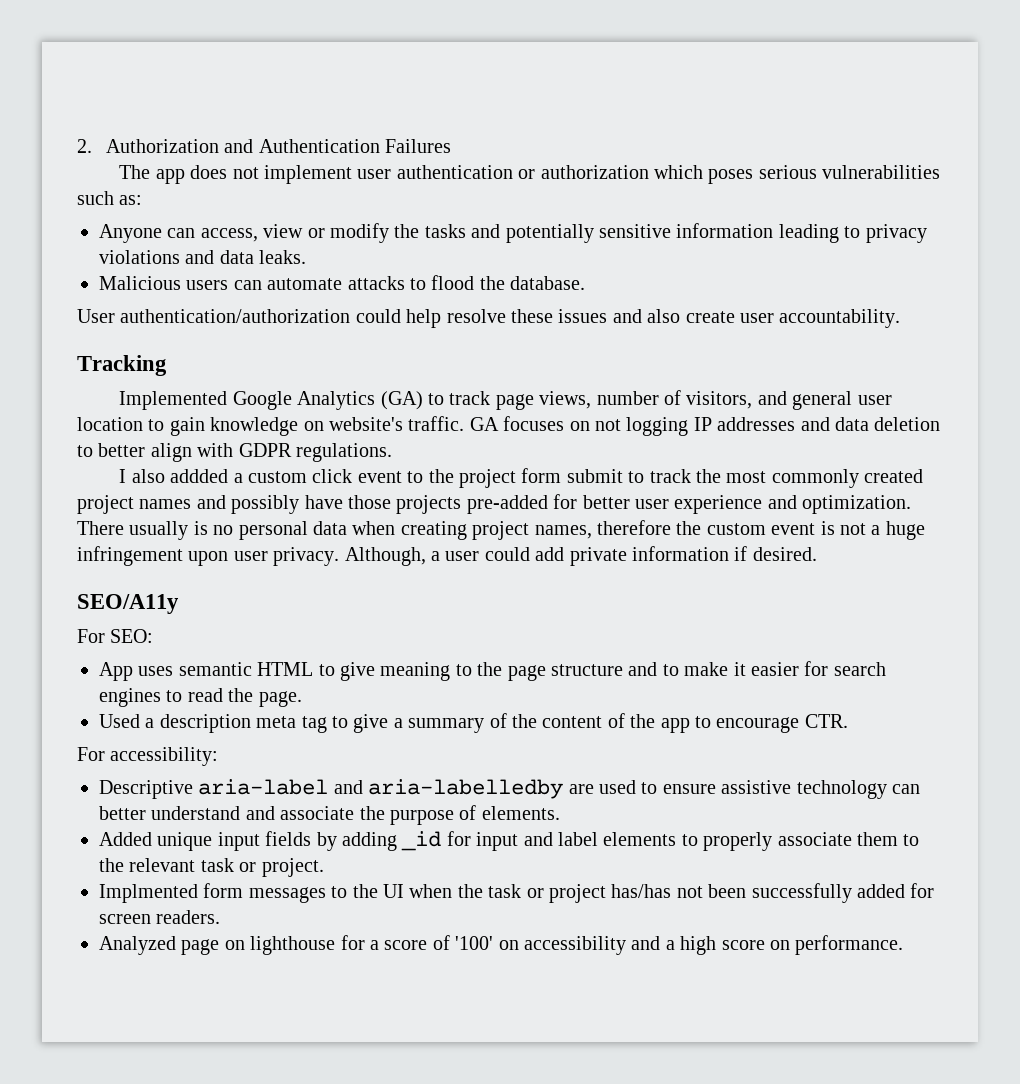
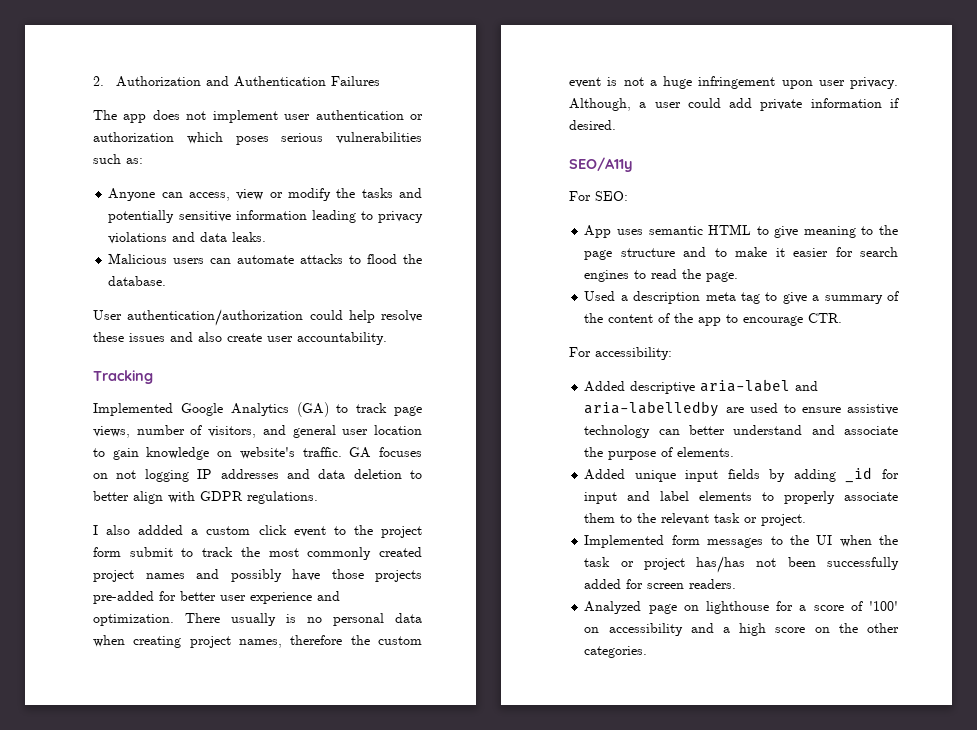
- Descriptive aria-label and aria-labelledby are used to ensure assistive technology can better understand and associate the purpose of elements.
+ Added descriptive aria-label and aria-labelledby are used to ensure assistive technology can better understand and associate the purpose of elements.
- Implmented form messages to the UI when the task or project has/has not been successfully added for screen readers.
+ Implemented form messages to the UI when the task or project has/has not been successfully added for screen readers.
- Analyzed page on lighthouse for a score of '100' on accessibility and a high score on performance.
+ Analyzed page on lighthouse for a score of '100' on accessibility and a high score on the other categories.

